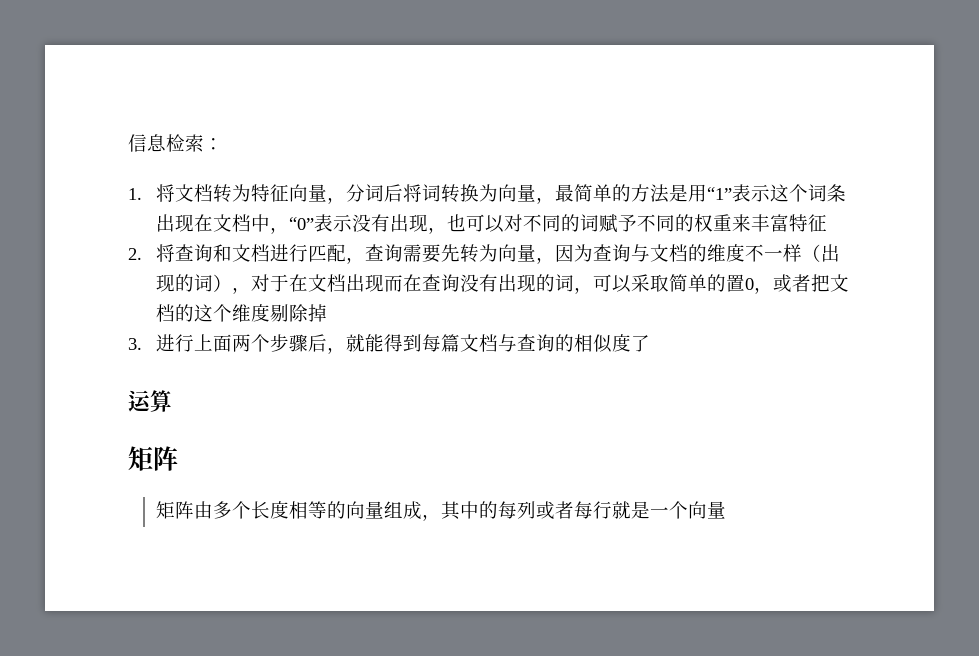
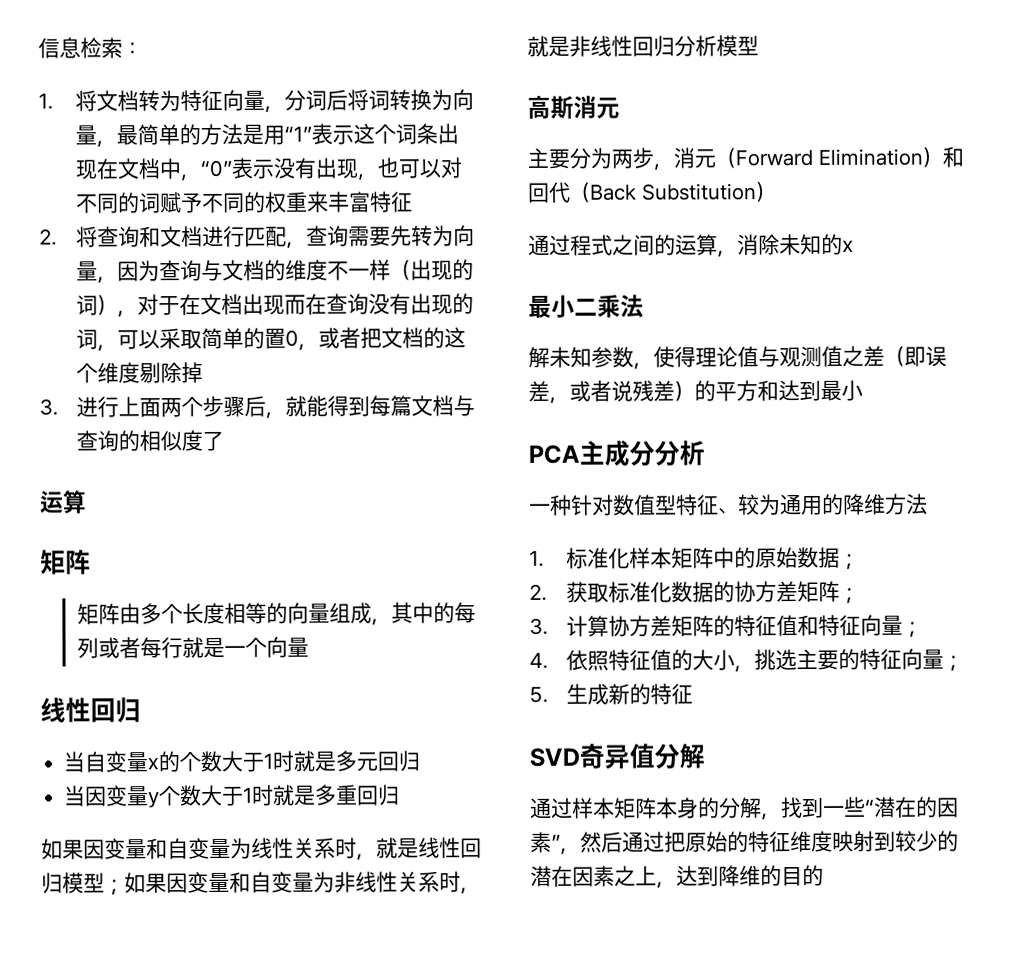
  矩阵由多个长度相等的向量组成，其中的每列或者每行就是一个向量
+ 线性回归
+ 当自变量x的个数大于1时就是多元回归
+ 当因变量y个数大于1时就是多重回归
+ 如果因变量和自变量为线性关系时，就是线性回归模型；如果因变量和自变量为非线性关系时，就是非线性回归分析模型
+ 高斯消元
+ 主要分为两步，消元（Forward Elimination）和回代（Back Substitution）
+ 通过程式之间的运算，消除未知的x
+ 最小二乘法
+ 解未知参数，使得理论值与观测值之差（即误差，或者说残差）的平方和达到最小
+ PCA主成分分析
+ 一种针对数值型特征、较为通用的降维方法
+ 1.标准化样本矩阵中的原始数据；
+ 2.获取标准化数据的协方差矩阵；
+ 3.计算协方差矩阵的特征值和特征向量；
+ 4.依照特征值的大小，挑选主要的特征向量；
+ 5.生成新的特征
+ SVD奇异值分解
+ 通过样本矩阵本身的分解，找到一些“潜在的因素”，然后通过把原始的特征维度映射到较少的潜在因素之上，达到降维的目的

